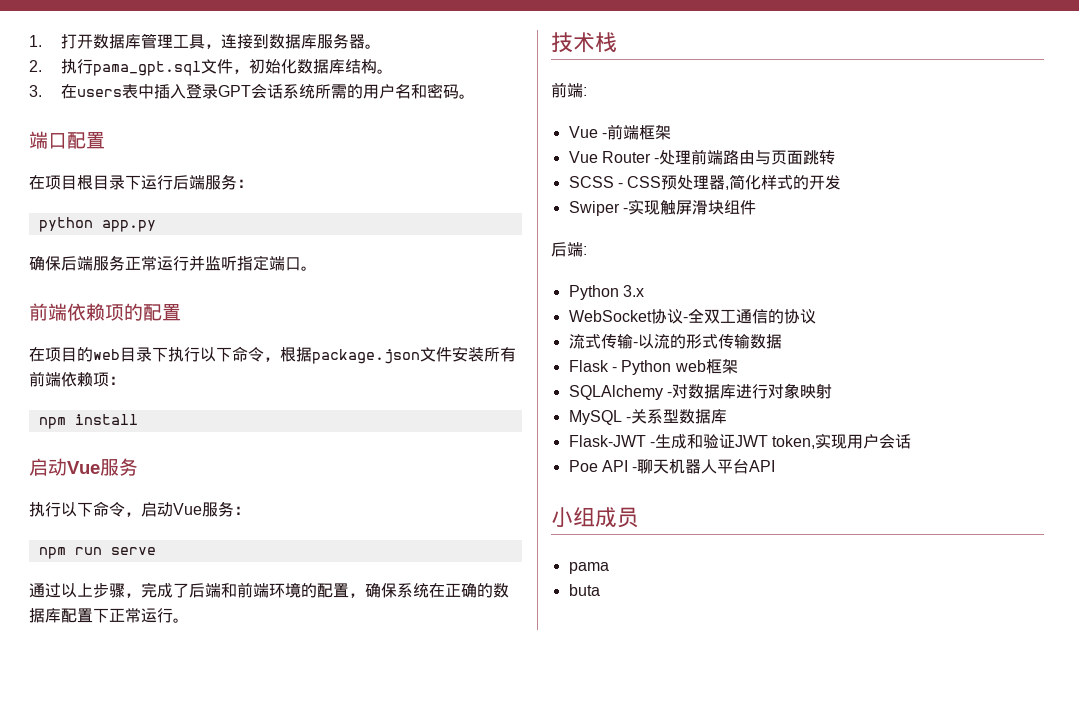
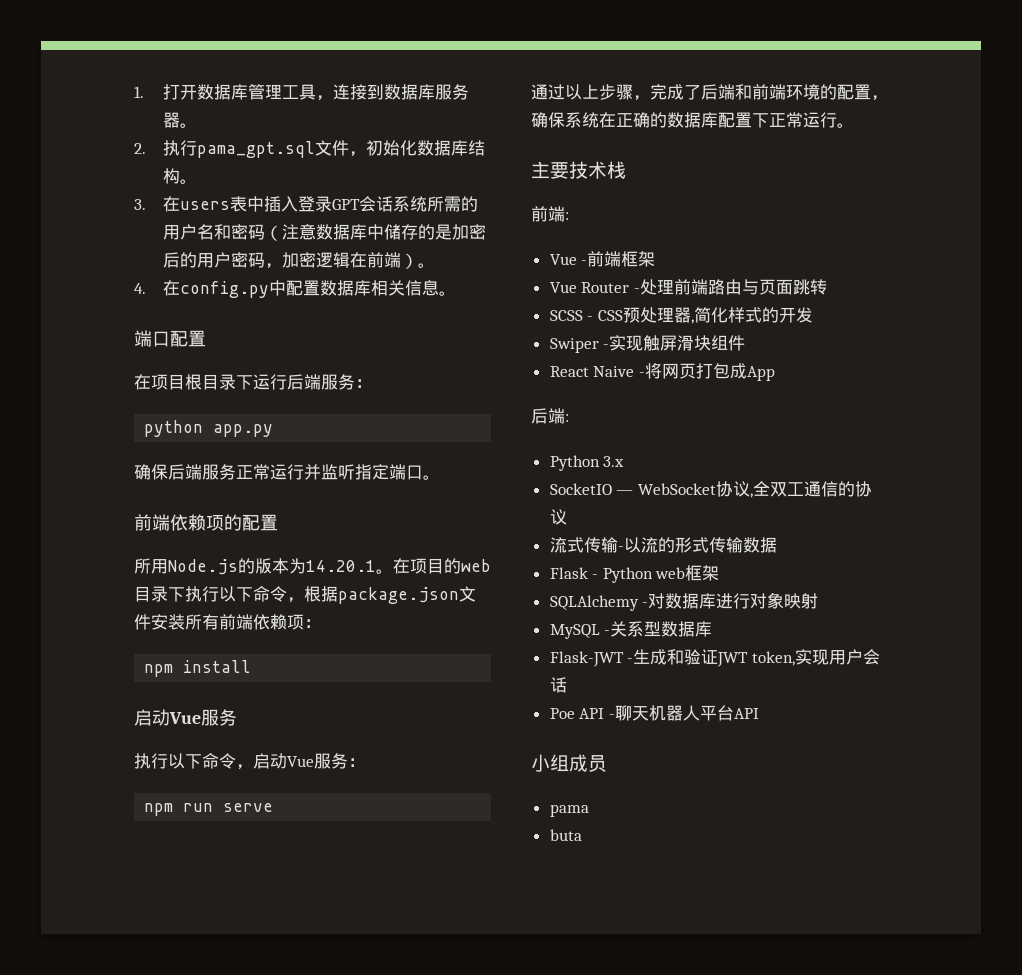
- 3.在users表中插入登录GPT会话系统所需的用户名和密码。
+ 3.在users表中插入登录GPT会话系统所需的用户名和密码（注意数据库中储存的是加密后的用户密码，加密逻辑在前端）。
+ 4.在config.py中配置数据库相关信息。
+ 所用Node.js的版本为14.20.1。
- 技术栈
+ 主要技术栈
+ React Naive -将网页打包成App
- WebSocket协议-全双工通信的协议
+ SocketIO — WebSocket协议,全双工通信的协议

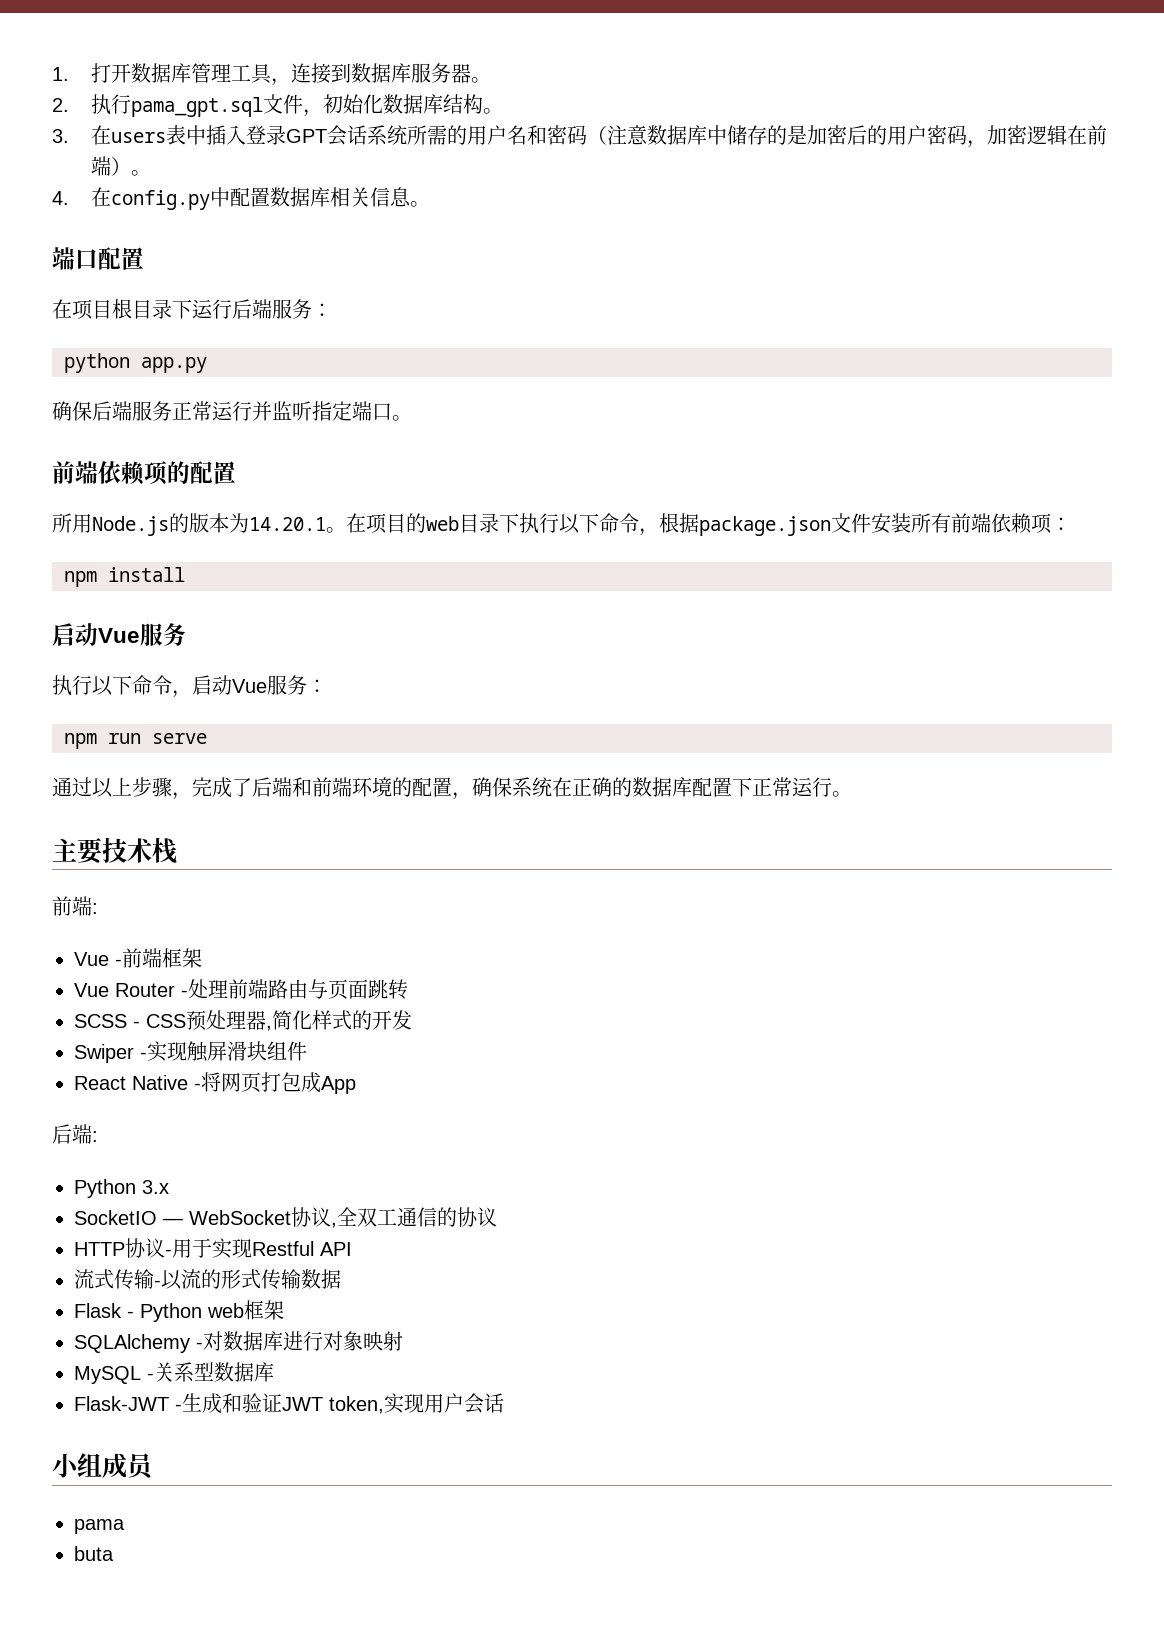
- React Naive -将网页打包成App
+ React Native -将网页打包成App
+ HTTP协议-用于实现Restful API
- Poe API -聊天机器人平台API

